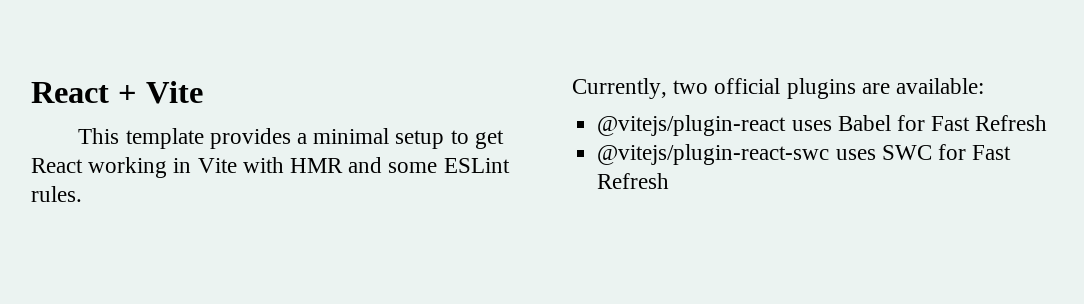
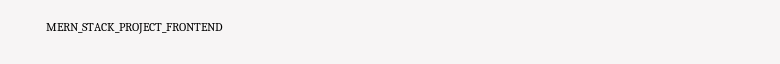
- React + Vite
- This template provides a minimal setup to get React working in Vite with HMR and some ESLint rules.
- Currently, two official plugins are available:
- @vitejs/plugin-react uses Babel for Fast Refresh
- @vitejs/plugin-react-swc uses SWC for Fast Refresh
+ MERN_STACK_PROJECT_FRONTEND

